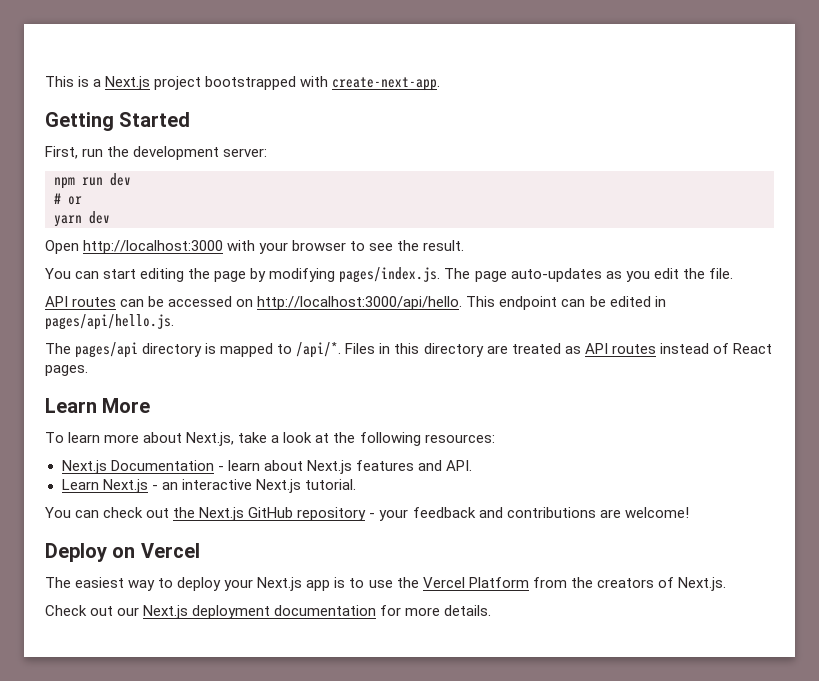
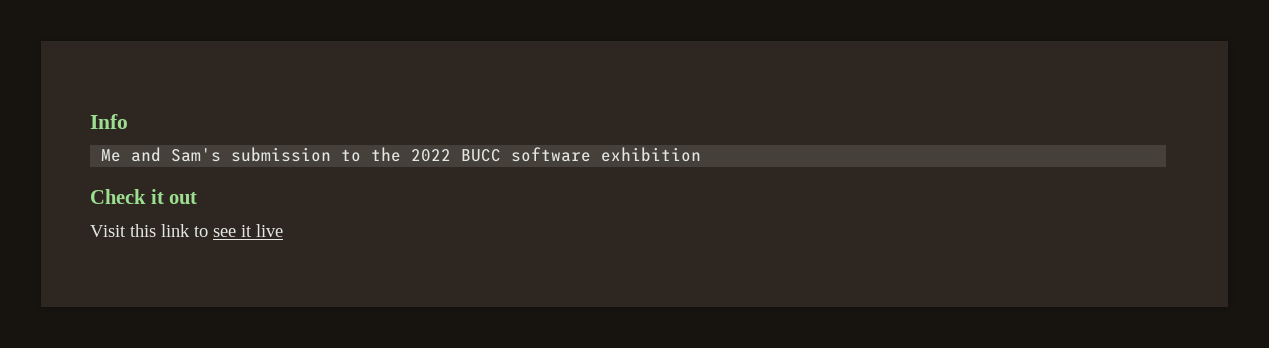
- This is a Next.js project bootstrapped with create-next-app.
- Getting Started
- First, run the development server:
- npm run dev
- # or
- yarn dev
- Open http://localhost:3000 with your browser to see the result.
- You can start editing the page by modifying pages/index.js. The page auto-updates as you edit the file.
- API routes can be accessed on http://localhost:3000/api/hello. This endpoint can be edited in pages/api/hello.js.
- The pages/api directory is mapped to /api/*. Files in this directory are treated as API routes instead of React pages.
- Learn More
- To learn more about Next.js, take a look at the following resources:
- Next.js Documentation - learn about Next.js features and API.
- Learn Next.js - an interactive Next.js tutorial.
- You can check out the Next.js GitHub repository - your feedback and contributions are welcome!
- Deploy on Vercel
- The easiest way to deploy your Next.js app is to use the Vercel Platform from the creators of Next.js.
- Check out our Next.js deployment documentation for more details.
+ Info
+ Me and Sam's submission to the 2022 BUCC software exhibition
+ Check it out
+ Visit this link to see it live

